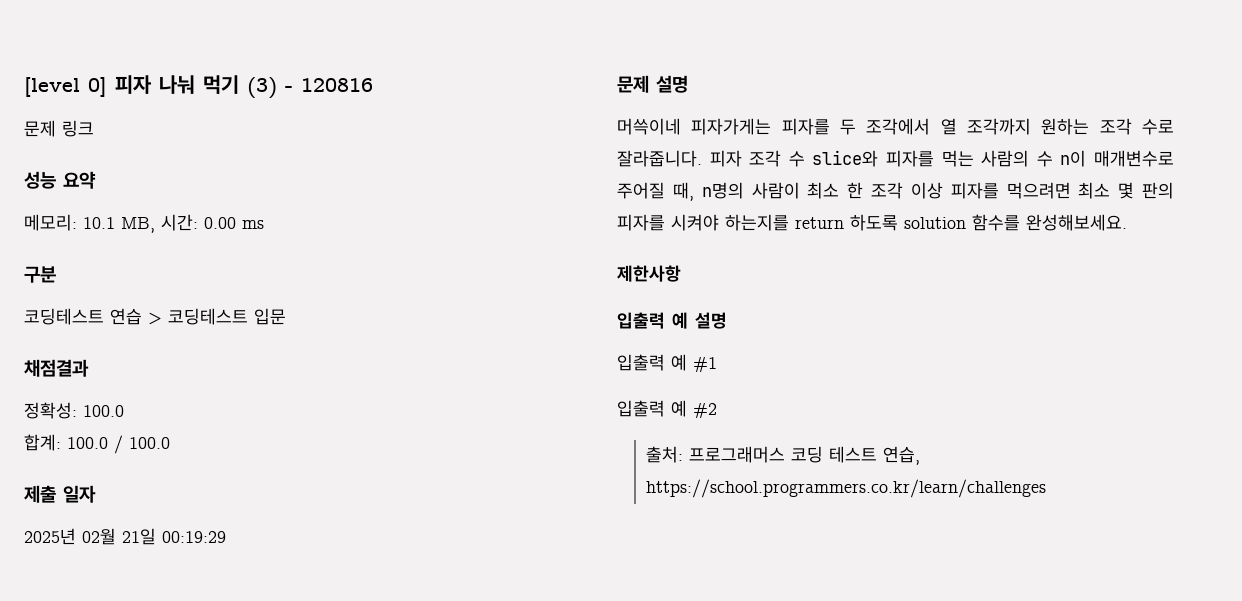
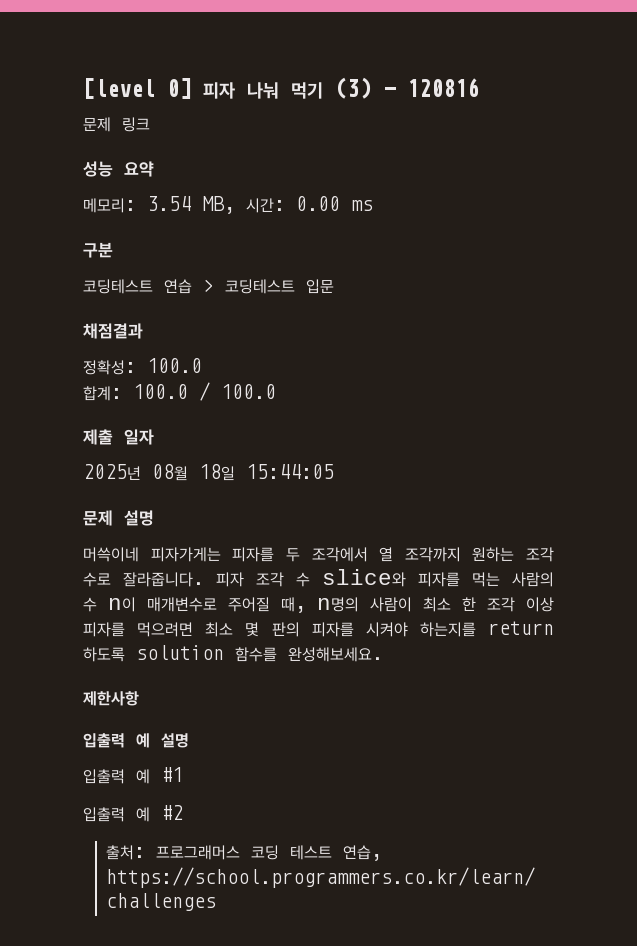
- 메모리: 10.1 MB, 시간: 0.00 ms
+ 메모리: 3.54 MB, 시간: 0.00 ms
- 2025년 02월 21일 00:19:29
+ 2025년 08월 18일 15:44:05

